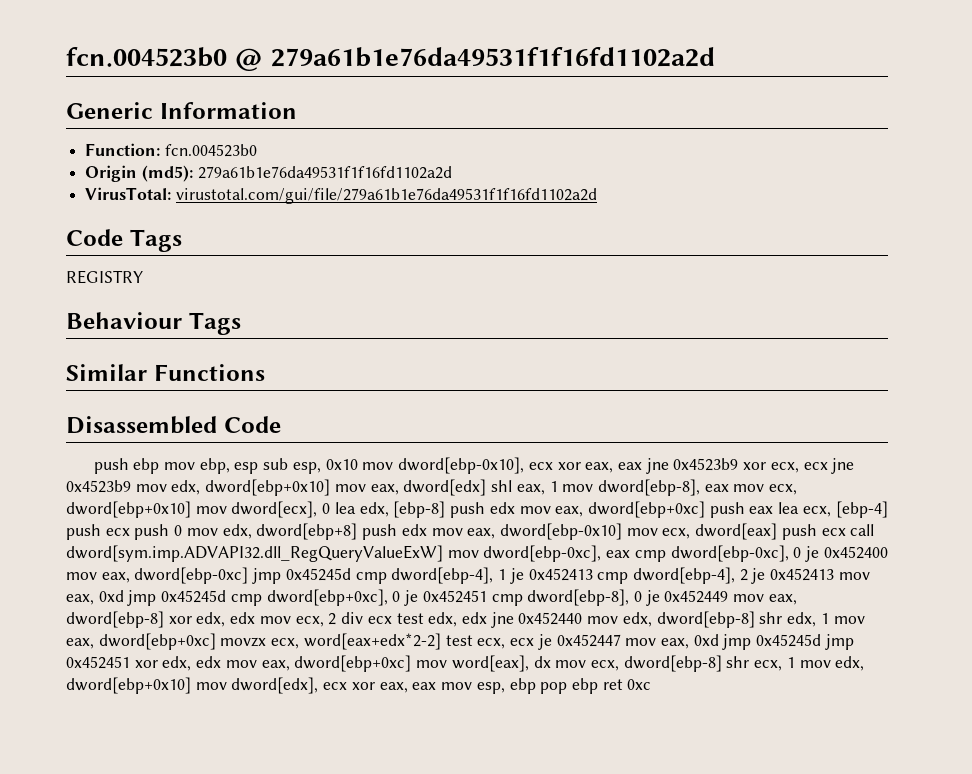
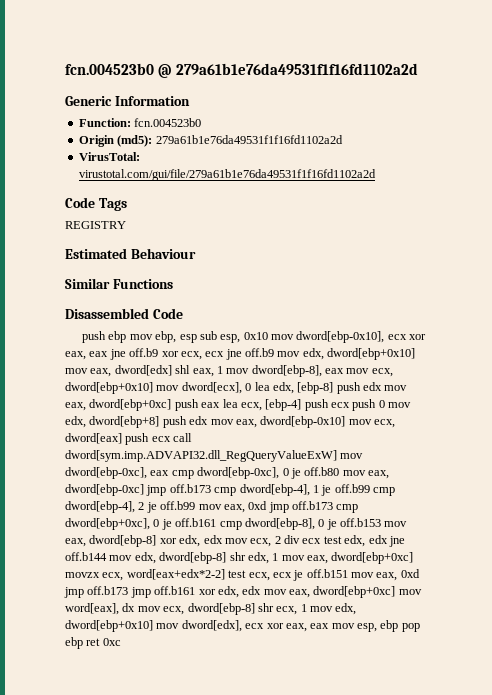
- Behaviour Tags
+ Estimated Behaviour
- push ebp mov ebp, esp sub esp, 0x10 mov dword[ebp-0x10], ecx xor eax, eax jne 0x4523b9 xor ecx, ecx jne 0x4523b9 mov edx, dword[ebp+0x10] mov eax, dword[edx] shl eax, 1 mov dword[ebp-8], eax mov ecx, dword[ebp+0x10] mov dword[ecx], 0 lea edx, [ebp-8] push edx mov eax, dword[ebp+0xc] push eax lea ecx, [ebp-4] push ecx push 0 mov edx, dword[ebp+8] push edx mov eax, dword[ebp-0x10] mov ecx, dword[eax] push ecx call dword[sym.imp.ADVAPI32.dll_RegQueryValueExW] mov dword[ebp-0xc], eax cmp dword[ebp-0xc], 0 je 0x452400 mov eax, dword[ebp-0xc] jmp 0x45245d cmp dword[ebp-4], 1 je 0x452413 cmp dword[ebp-4], 2 je 0x452413 mov eax, 0xd jmp 0x45245d cmp dword[ebp+0xc], 0 je 0x452451 cmp dword[ebp-8], 0 je 0x452449 mov eax, dword[ebp-8] xor edx, edx mov ecx, 2 div ecx test edx, edx jne 0x452440 mov edx, dword[ebp-8] shr edx, 1 mov eax, dword[ebp+0xc] movzx ecx, word[eax+edx*2-2] test ecx, ecx je 0x452447 mov eax, 0xd jmp 0x45245d jmp 0x452451 xor edx, edx mov eax, dword[ebp+0xc] mov word[eax], dx mov ecx, dword[ebp-8] shr ecx, 1 mov edx, dword[ebp+0x10] mov dword[edx], ecx xor eax, eax mov esp, ebp pop ebp ret 0xc
+ push ebp mov ebp, esp sub esp, 0x10 mov dword[ebp-0x10], ecx xor eax, eax jne off.b9 xor ecx, ecx jne off.b9 mov edx, dword[ebp+0x10] mov eax, dword[edx] shl eax, 1 mov dword[ebp-8], eax mov ecx, dword[ebp+0x10] mov dword[ecx], 0 lea edx, [ebp-8] push edx mov eax, dword[ebp+0xc] push eax lea ecx, [ebp-4] push ecx push 0 mov edx, dword[ebp+8] push edx mov eax, dword[ebp-0x10] mov ecx, dword[eax] push ecx call dword[sym.imp.ADVAPI32.dll_RegQueryValueExW] mov dword[ebp-0xc], eax cmp dword[ebp-0xc], 0 je off.b80 mov eax, dword[ebp-0xc] jmp off.b173 cmp dword[ebp-4], 1 je off.b99 cmp dword[ebp-4], 2 je off.b99 mov eax, 0xd jmp off.b173 cmp dword[ebp+0xc], 0 je off.b161 cmp dword[ebp-8], 0 je off.b153 mov eax, dword[ebp-8] xor edx, edx mov ecx, 2 div ecx test edx, edx jne off.b144 mov edx, dword[ebp-8] shr edx, 1 mov eax, dword[ebp+0xc] movzx ecx, word[eax+edx*2-2] test ecx, ecx je off.b151 mov eax, 0xd jmp off.b173 jmp off.b161 xor edx, edx mov eax, dword[ebp+0xc] mov word[eax], dx mov ecx, dword[ebp-8] shr ecx, 1 mov edx, dword[ebp+0x10] mov dword[edx], ecx xor eax, eax mov esp, ebp pop ebp ret 0xc

